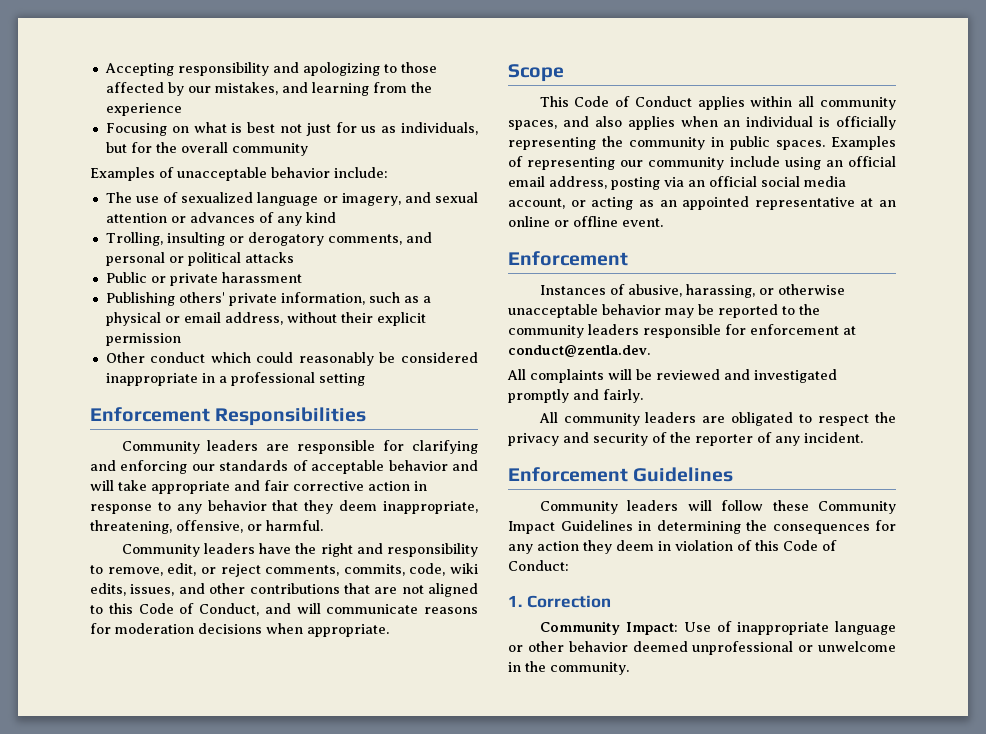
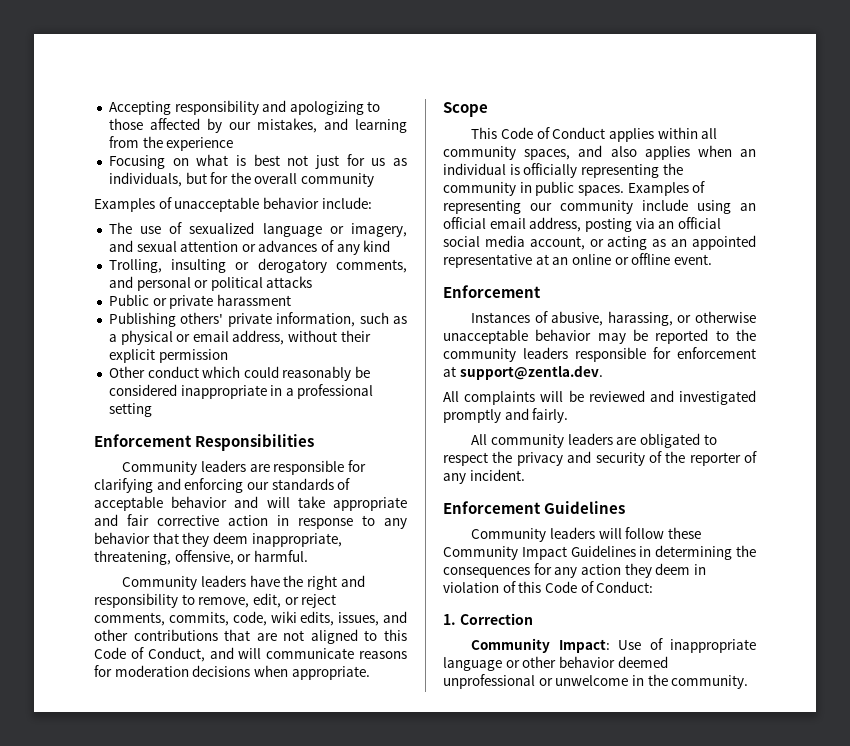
- Instances of abusive, harassing, or otherwise unacceptable behavior may be reported to the community leaders responsible for enforcement at conduct@zentla.dev.
+ Instances of abusive, harassing, or otherwise unacceptable behavior may be reported to the community leaders responsible for enforcement at support@zentla.dev.

